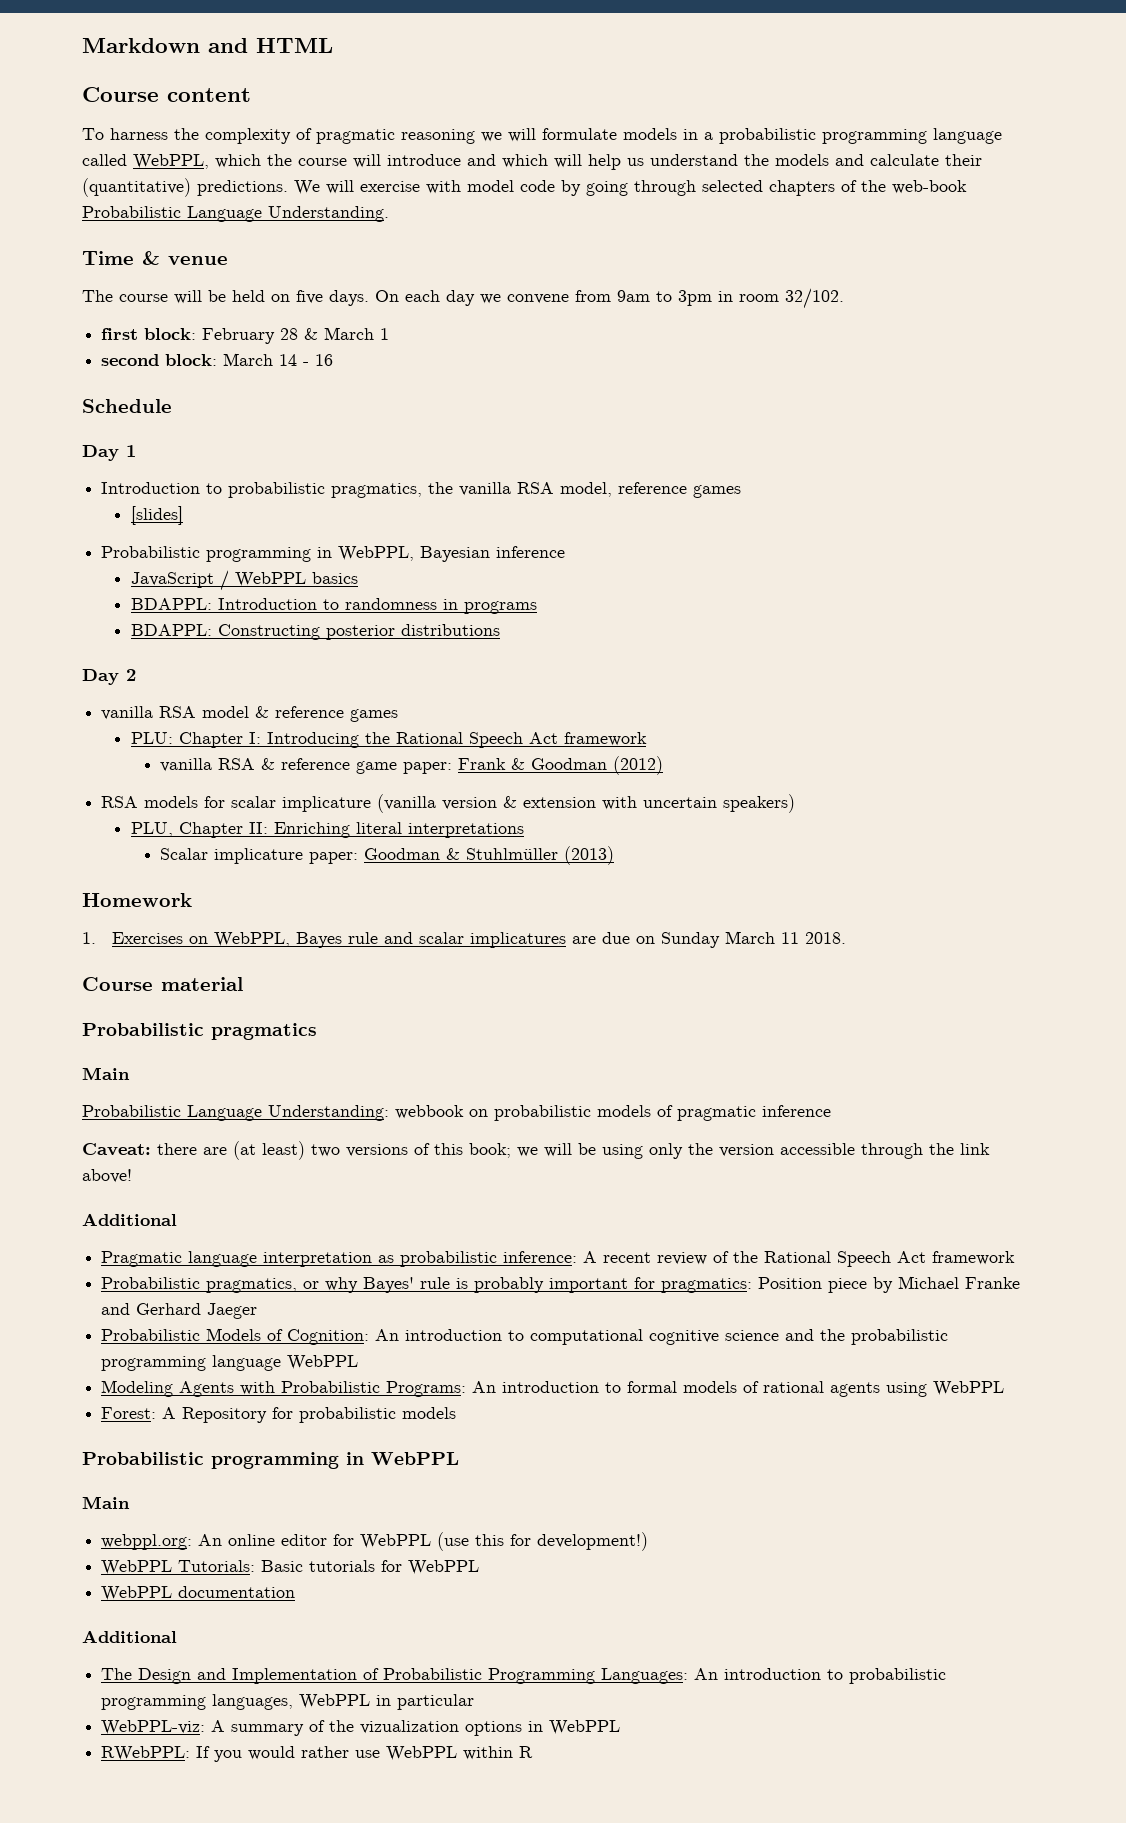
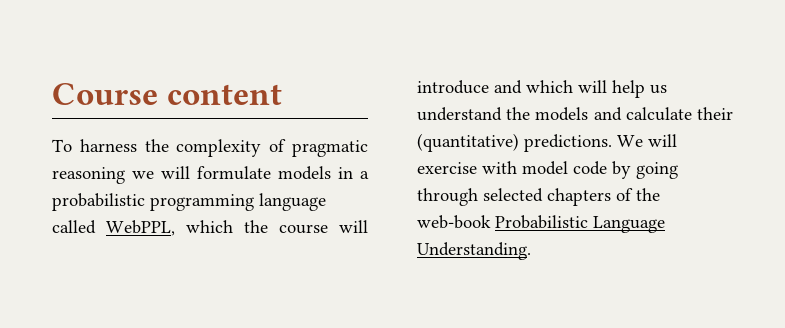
- Markdown and HTML
- Time & venue
- The course will be held on five days. On each day we convene from 9am to 3pm in room 32/102.
- first block: February 28 & March 1
- second block: March 14 - 16
- Schedule
- Day 1
- Introduction to probabilistic pragmatics, the vanilla RSA model, reference games
- [slides]
- Probabilistic programming in WebPPL, Bayesian inference
- JavaScript / WebPPL basics
- BDAPPL: Introduction to randomness in programs
- BDAPPL: Constructing posterior distributions
- Day 2
- vanilla RSA model & reference games
- PLU: Chapter I: Introducing the Rational Speech Act framework
- vanilla RSA & reference game paper: Frank & Goodman (2012)
- RSA models for scalar implicature (vanilla version & extension with uncertain speakers)
- PLU, Chapter II: Enriching literal interpretations
- Scalar implicature paper: Goodman & Stuhlmüller (2013)
- Homework
- 1. Exercises on WebPPL, Bayes rule and scalar implicatures are due on Sunday March 11 2018.
- Course material
- Probabilistic pragmatics
- Main
- Probabilistic Language Understanding: webbook on probabilistic models of pragmatic inference
- Caveat: there are (at least) two versions of this book; we will be using only the version accessible through the link above!
- Additional
- Pragmatic language interpretation as probabilistic inference: A recent review of the Rational Speech Act framework
- Probabilistic pragmatics, or why Bayes' rule is probably important for pragmatics: Position piece by Michael Franke and Gerhard Jaeger
- Probabilistic Models of Cognition: An introduction to computational cognitive science and the probabilistic programming language WebPPL
- Modeling Agents with Probabilistic Programs: An introduction to formal models of rational agents using WebPPL
- Forest: A Repository for probabilistic models
- Probabilistic programming in WebPPL
- Main
- webppl.org: An online editor for WebPPL (use this for development!)
- WebPPL Tutorials: Basic tutorials for WebPPL
- WebPPL documentation
- Additional
- The Design and Implementation of Probabilistic Programming Languages: An introduction to probabilistic programming languages, WebPPL in particular
- WebPPL-viz: A summary of the vizualization options in WebPPL
- RWebPPL: If you would rather use WebPPL within R

